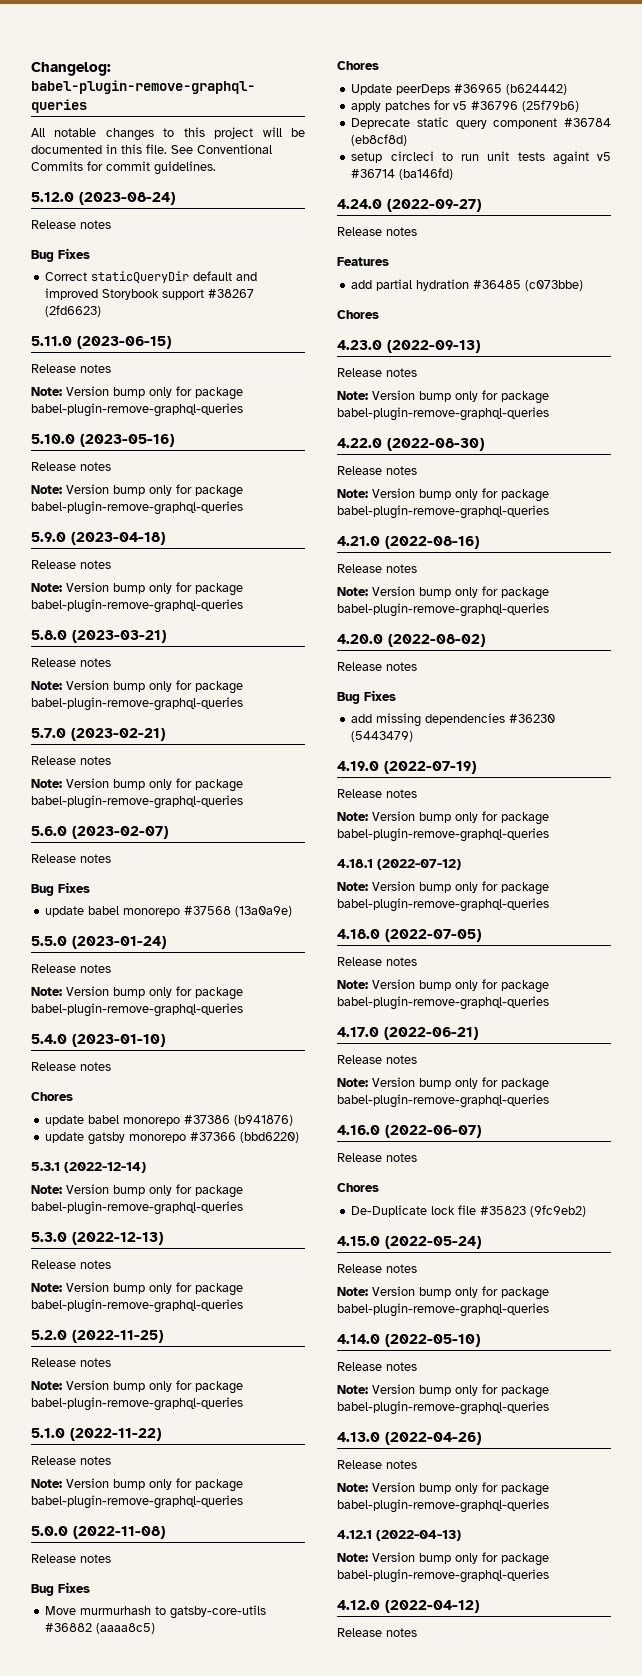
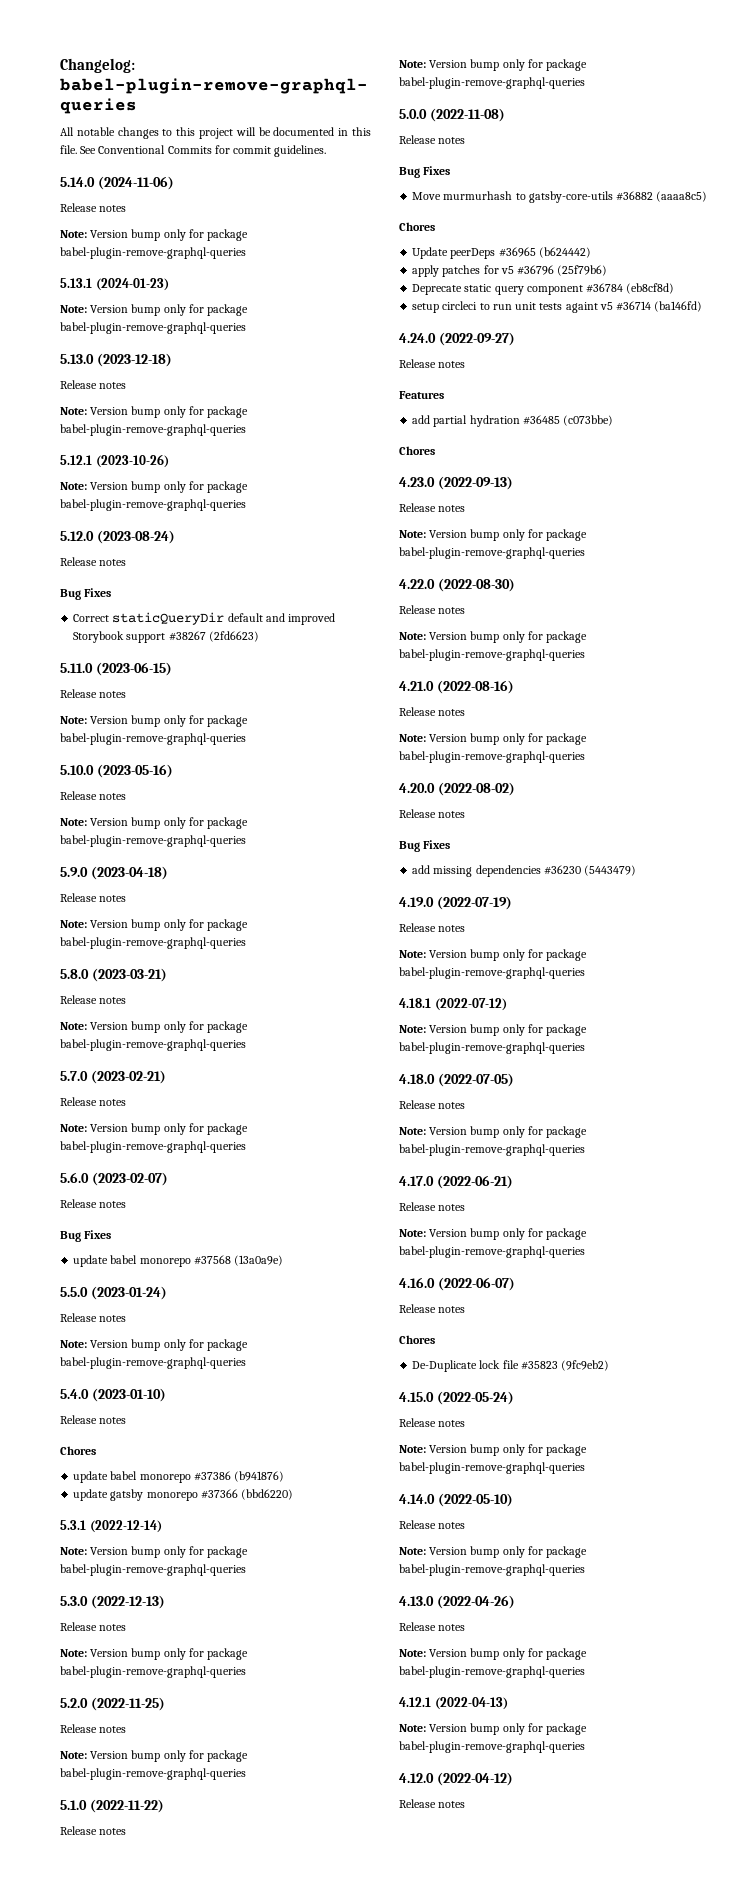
+ 5.14.0 (2024-11-06)
+ Release notes
+ Note: Version bump only for package babel-plugin-remove-graphql-queries
+ 5.13.1 (2024-01-23)
+ Note: Version bump only for package babel-plugin-remove-graphql-queries
+ 5.13.0 (2023-12-18)
+ Release notes
+ Note: Version bump only for package babel-plugin-remove-graphql-queries
+ 5.12.1 (2023-10-26)
+ Note: Version bump only for package babel-plugin-remove-graphql-queries

